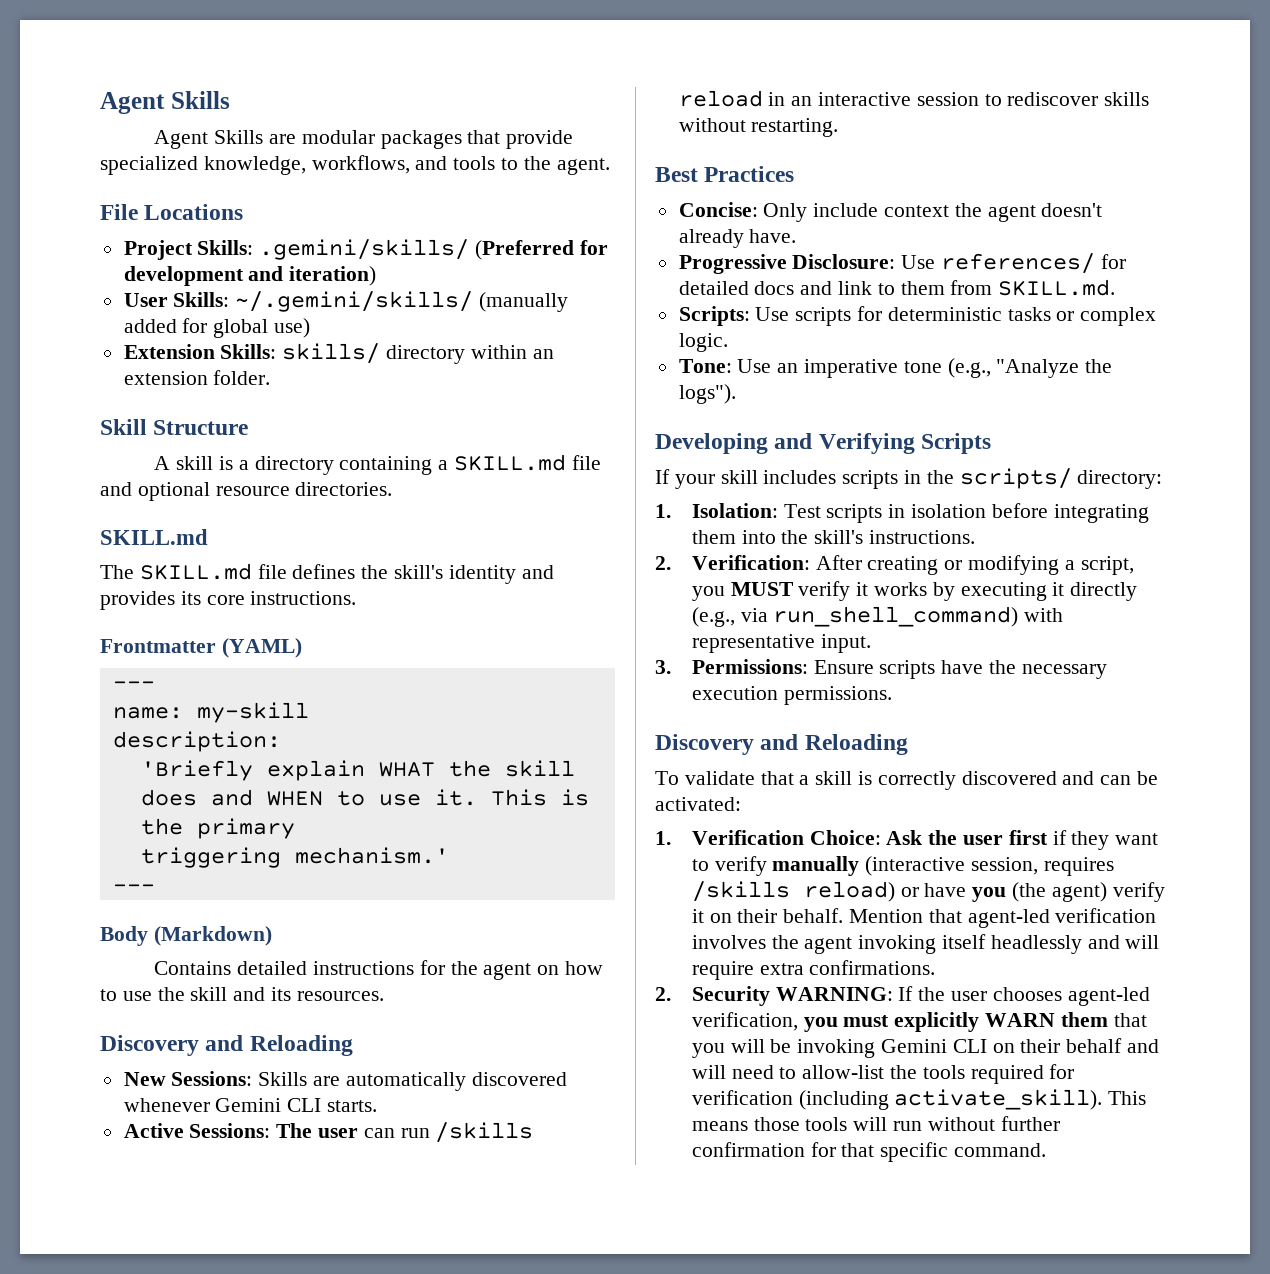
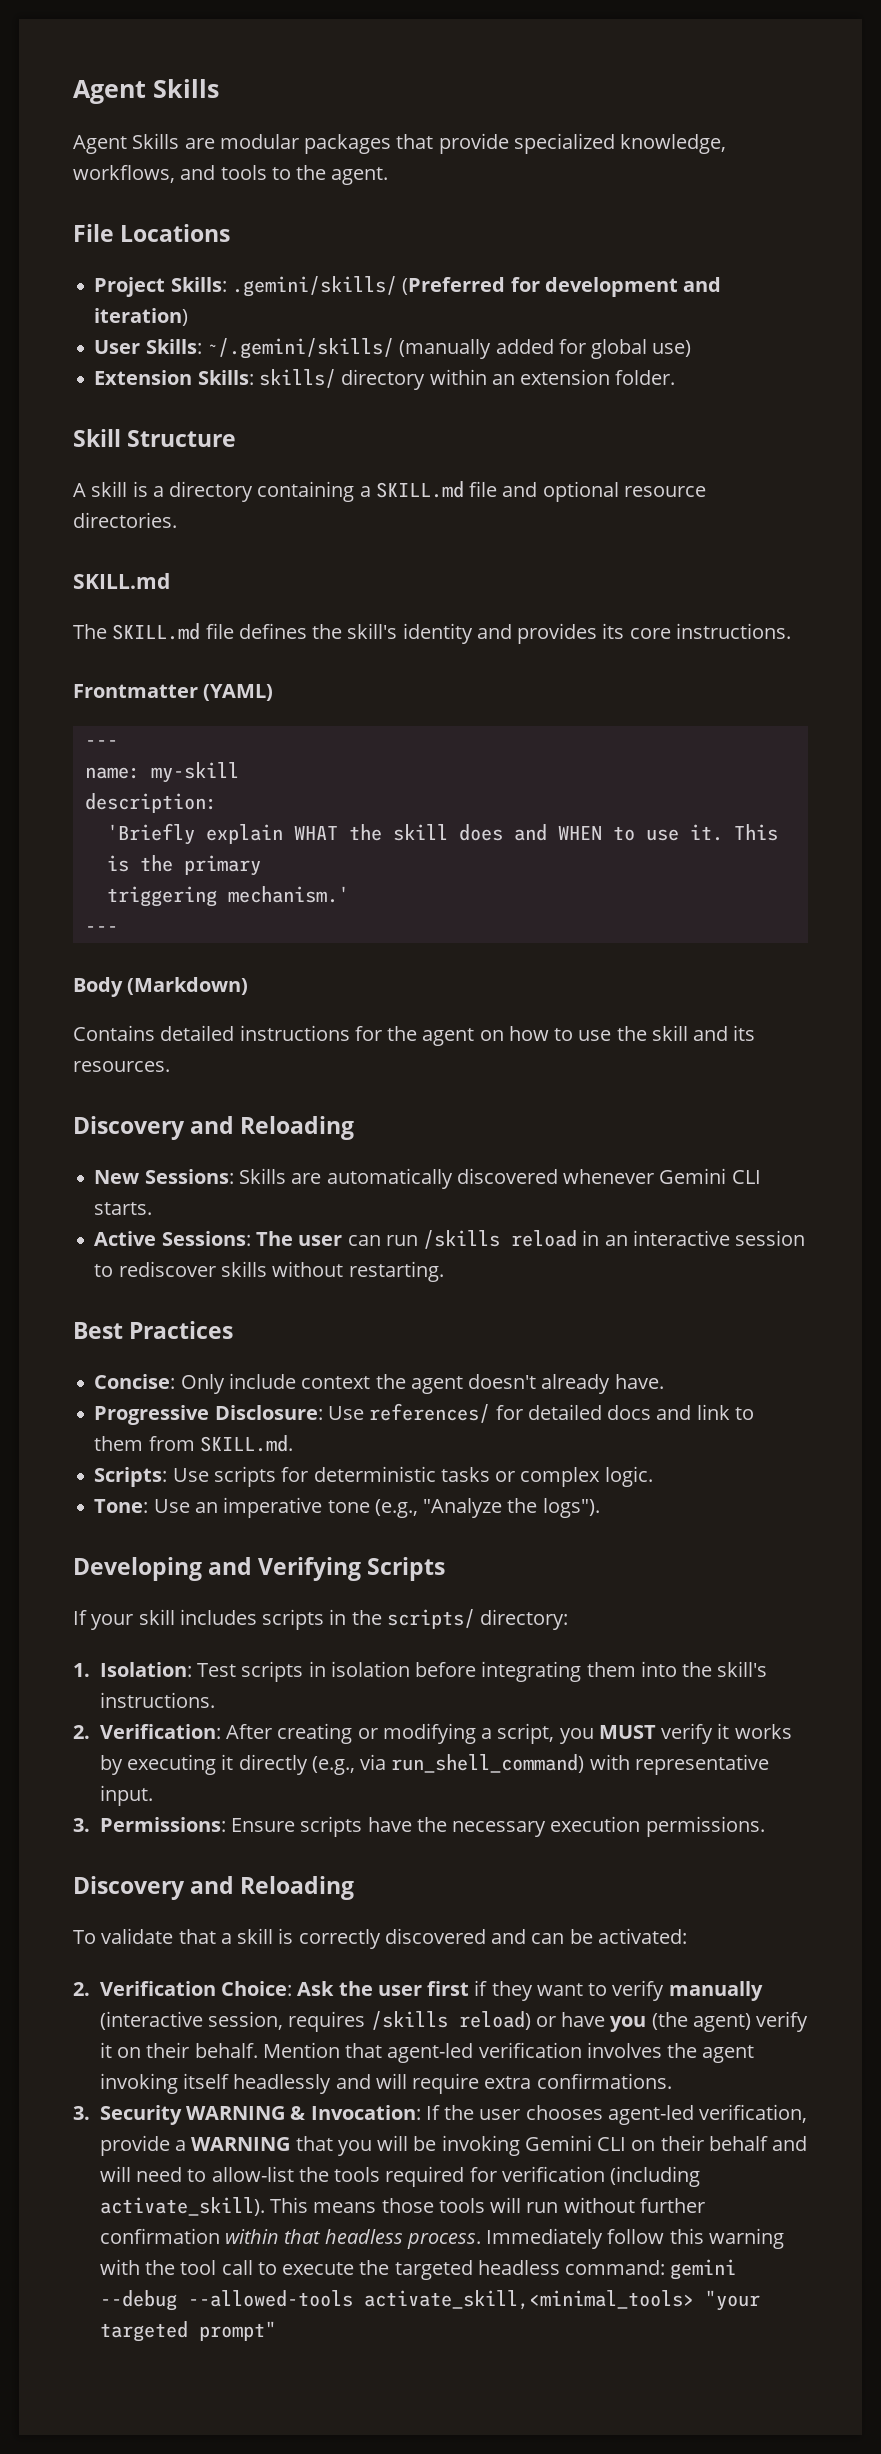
- 1. Verification Choice: Ask the user first if they want to verify manually (interactive session, requires /skills reload) or have you (the agent) verify it on their behalf.
+ 2. Verification Choice: Ask the user first if they want to verify manually (interactive session, requires /skills reload) or have you (the agent) verify it on their behalf.
- 2. Security WARNING: If the user chooses agent-led verification, you must explicitly WARN them that you will be invoking Gemini CLI on their behalf and will need to allow-list the tools required for verification (including activate_skill).
+ 3. Security WARNING & Invocation: If the user chooses agent-led verification, provide a WARNING that you will be invoking Gemini CLI on their behalf and will need to allow-list the tools required for verification (including activate_skill).
- This means those tools will run without further confirmation for that specific command.
+ This means those tools will run without further confirmation within that headless process. Immediately follow this warning with the tool call to execute the targeted headless command: gemini --debug --allowed-tools activate_skill,<minimal_tools> "your targeted prompt"

